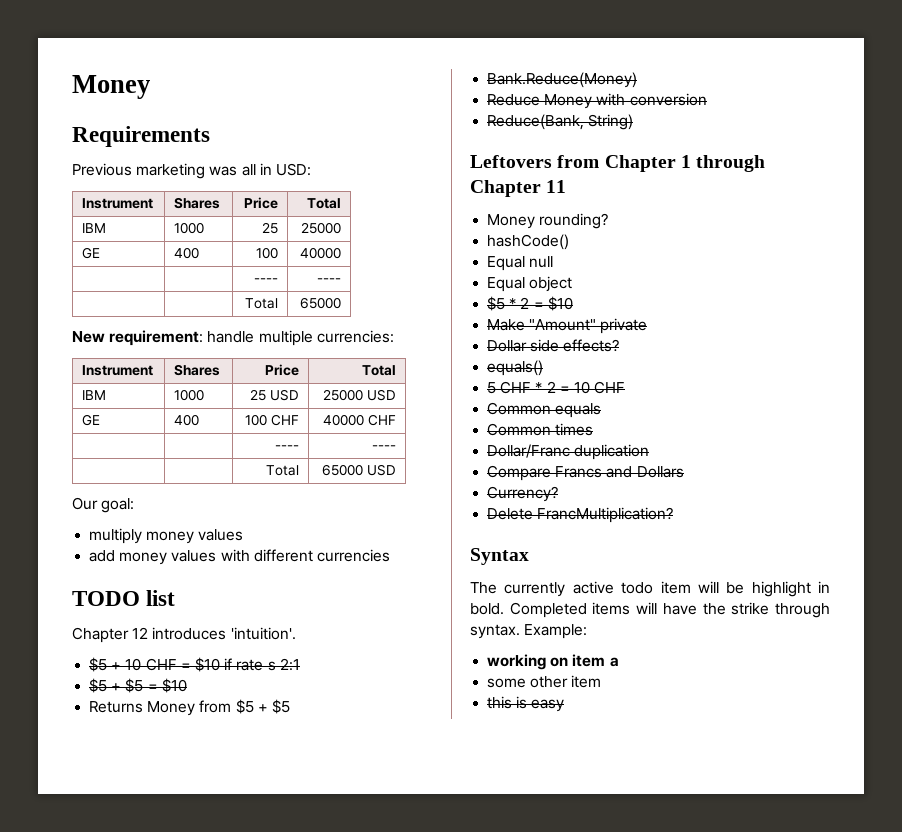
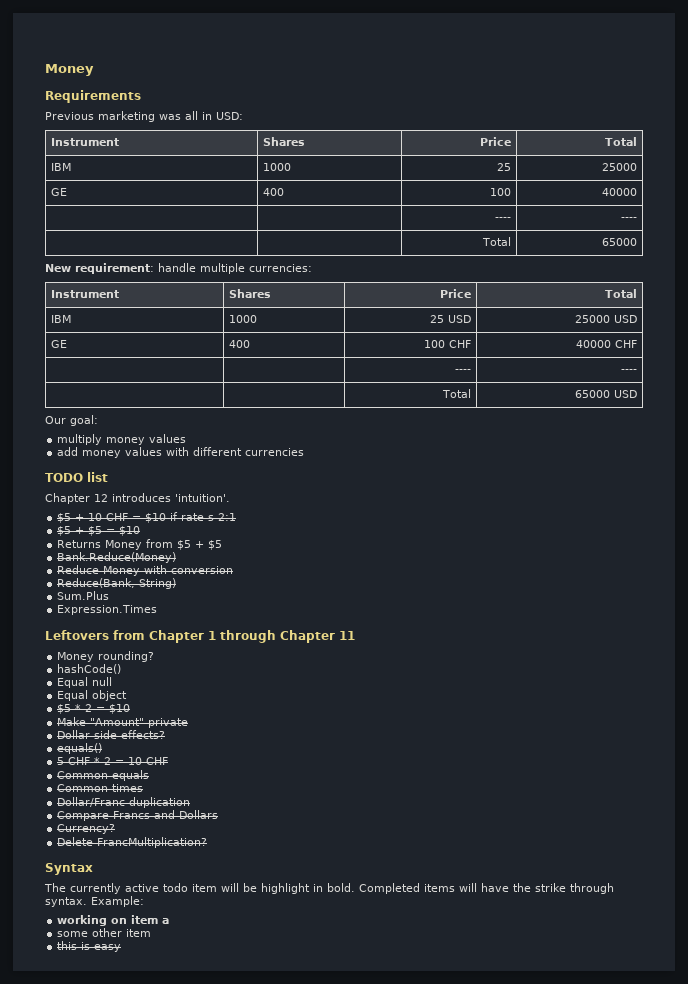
+ Sum.Plus
+ Expression.Times

